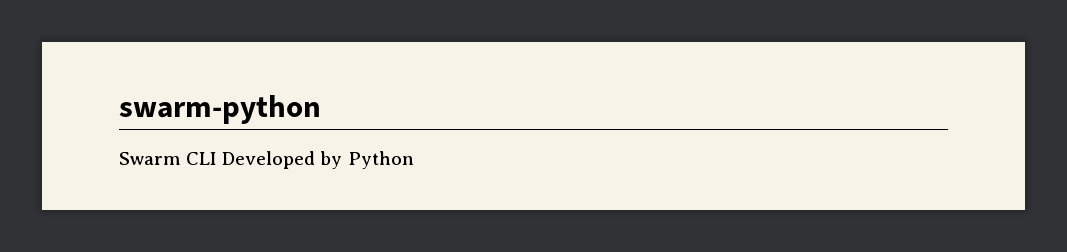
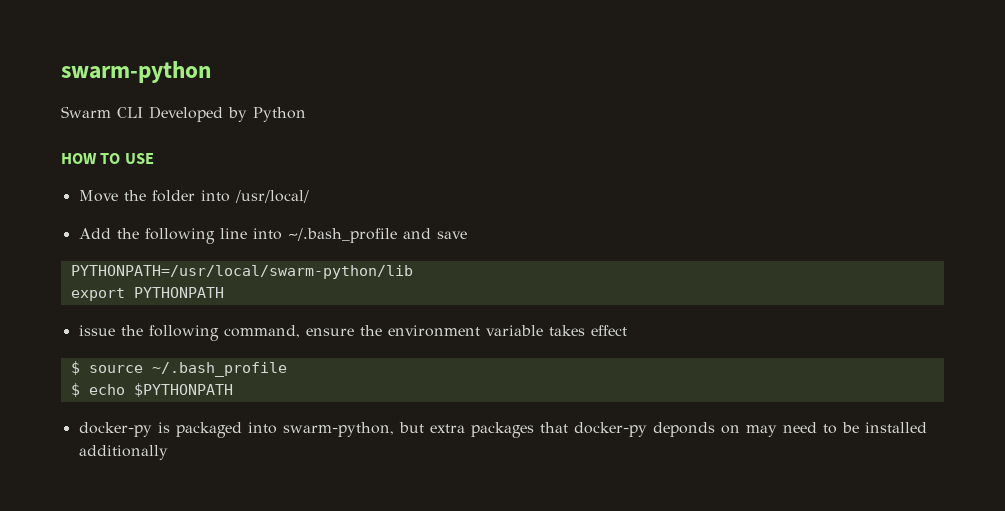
+ HOW TO USE
+ Move the folder into /usr/local/
+ Add the following line into ~/.bash_profile and save
+ PYTHONPATH=/usr/local/swarm-python/lib
+ export PYTHONPATH
+ issue the following command, ensure the environment variable takes effect
+ $ source ~/.bash_profile
+ $ echo $PYTHONPATH
+ docker-py is packaged into swarm-python, but extra packages that docker-py deponds on may need to be installed additionally

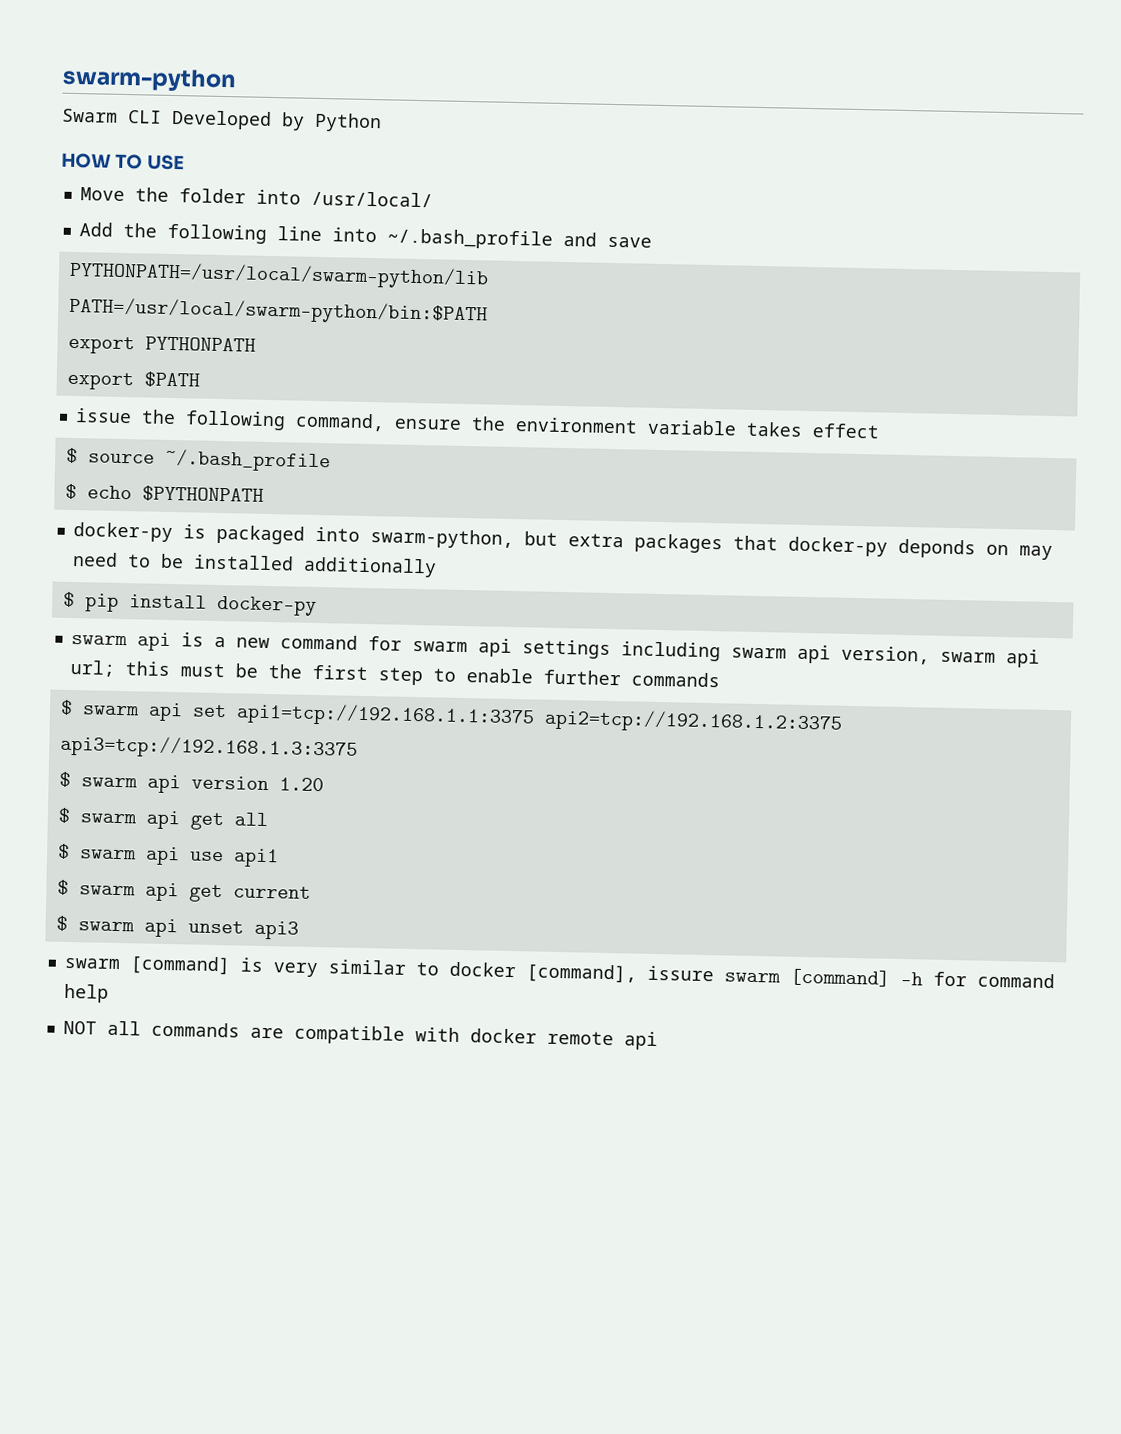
+ PATH=/usr/local/swarm-python/bin:$PATH
+ export $PATH
+ $ pip install docker-py
+ swarm api is a new command for swarm api settings including swarm api version, swarm api url; this must be the first step to enable further commands
+ $ swarm api set api1=tcp://192.168.1.1:3375 api2=tcp://192.168.1.2:3375 api3=tcp://192.168.1.3:3375
+ $ swarm api version 1.20
+ $ swarm api get all
+ $ swarm api use api1
+ $ swarm api get current
+ $ swarm api unset api3
+ swarm [command] is very similar to docker [command], issure swarm [command] -h for command help
+ NOT all commands are compatible with docker remote api

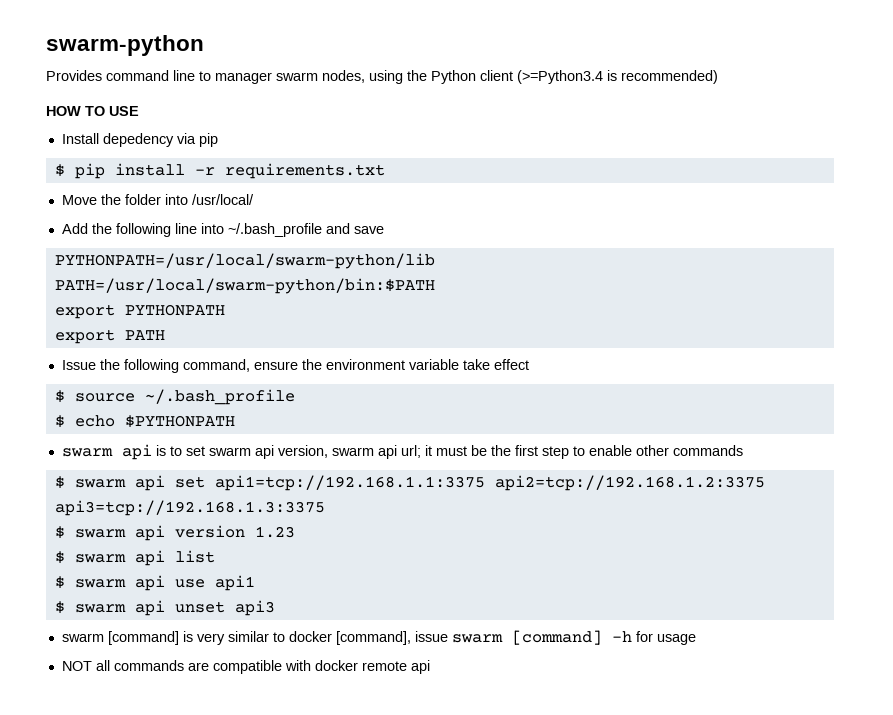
- Swarm CLI Developed by Python
+ Provides command line to manager swarm nodes, using the Python client (>=Python3.4 is recommended)
  HOW TO USE
+ Install depedency via pip
+ $ pip install -r requirements.txt
- export $PATH
- issue the following command, ensure the environment variable takes effect
+ export PATH
+ Issue the following command, ensure the environment variable take effect
- docker-py is packaged into swarm-python, but extra packages that docker-py deponds on may need to be installed additionally
- $ pip install docker-py
- swarm api is a new command for swarm api settings including swarm api version, swarm api url; this must be the first step to enable further commands
+ swarm api is to set swarm api version, swarm api url; it must be the first step to enable other commands
- $ swarm api version 1.20
- $ swarm api get all
+ $ swarm api version 1.23
+ $ swarm api list
- $ swarm api get current
- swarm [command] is very similar to docker [command], issure swarm [command] -h for command help
+ swarm [command] is very similar to docker [command], issue swarm [command] -h for usage

